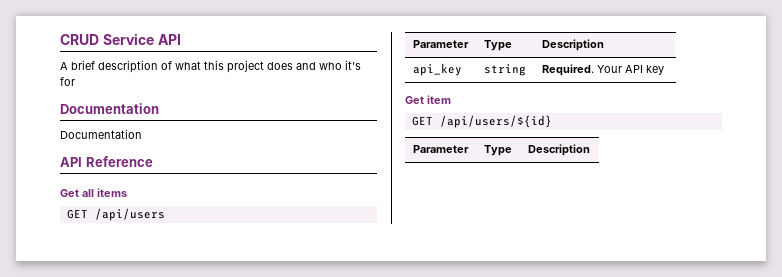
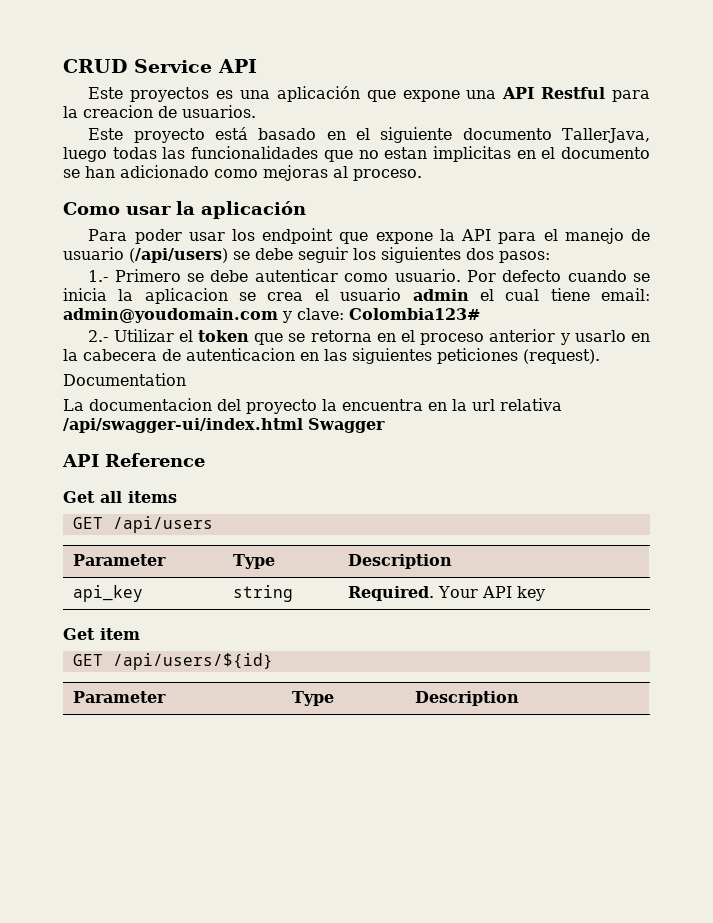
- A brief description of what this project does and who it's for
+ Este proyectos es una aplicación que expone una API Restful para la creacion de usuarios.
+ Este proyecto está basado en el siguiente documento TallerJava, luego todas las funcionalidades que no estan implicitas en el documento se han adicionado como mejoras al proceso.
+ Como usar la aplicación
+ Para poder usar los endpoint que expone la API para el manejo de usuario (/api/users) se debe seguir los siguientes dos pasos:
+ 1.- Primero se debe autenticar como usuario. Por defecto cuando se inicia la aplicacion se crea el usuario admin el cual tiene email: admin@youdomain.com y clave: Colombia123#
+ 2.- Utilizar el token que se retorna en el proceso anterior y usarlo en la cabecera de autenticacion en las siguientes peticiones (request).
  Documentation
- Documentation
+ La documentacion del proyecto la encuentra en la url relativa /api/swagger-ui/index.html Swagger

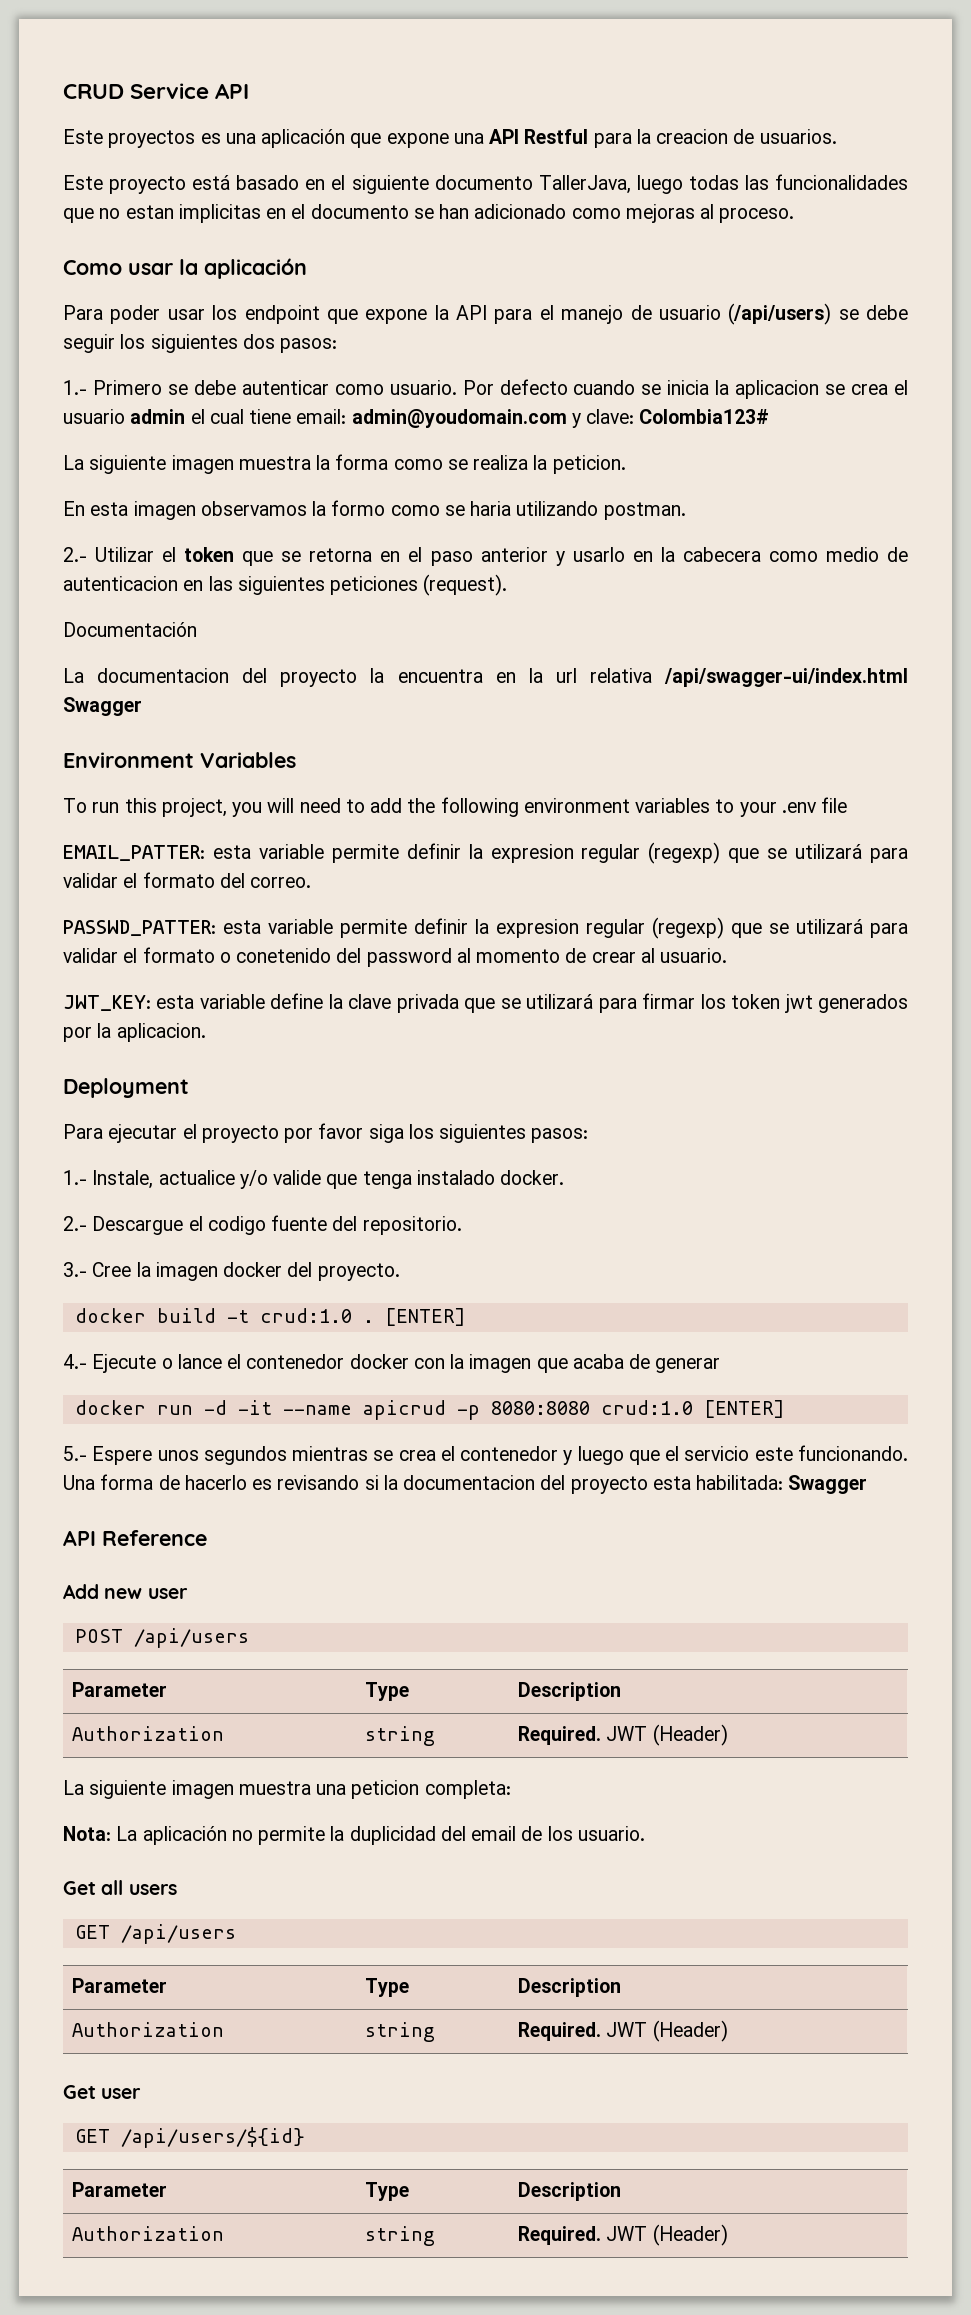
+ La siguiente imagen muestra la forma como se realiza la peticion.
+ En esta imagen observamos la formo como se haria utilizando postman.
- 2.- Utilizar el token que se retorna en el proceso anterior y usarlo en la cabecera de autenticacion en las siguientes peticiones (request).
+ 2.- Utilizar el token que se retorna en el paso anterior y usarlo en la cabecera como medio de autenticacion en las siguientes peticiones (request).
- Documentation
+ Documentación
+ Environment Variables
+ To run this project, you will need to add the following environment variables to your .env file
+ EMAIL_PATTER: esta variable permite definir la expresion regular (regexp) que se utilizará para validar el formato del correo.
+ PASSWD_PATTER: esta variable permite definir la expresion regular (regexp) que se utilizará para validar el formato o conetenido del password al momento de crear al usuario.
+ JWT_KEY: esta variable define la clave privada que se utilizará para firmar los token jwt generados por la aplicacion.
+ Deployment
+ Para ejecutar el proyecto por favor siga los siguientes pasos:
+ 1.- Instale, actualice y/o valide que tenga instalado docker.
+ 2.- Descargue el codigo fuente del repositorio.
+ 3.- Cree la imagen docker del proyecto.
+ docker build -t crud:1.0 . [ENTER]
+ 4.- Ejecute o lance el contenedor docker con la imagen que acaba de generar
+ docker run -d -it --name apicrud -p 8080:8080 crud:1.0 [ENTER]
+ 5.- Espere unos segundos mientras se crea el contenedor y luego que el servicio este funcionando. Una forma de hacerlo es revisando si la documentacion del proyecto esta habilitada: Swagger
  API Reference
+ Add new user
+ POST /api/users
+ Parameter | Type | Description
+ Authorization | string | Required. JWT (Header)
+ La siguiente imagen muestra una peticion completa:
+ Nota: La aplicación no permite la duplicidad del email de los usuario.
- Get all items
+ Get all users
  GET /api/users
  Parameter | Type | Description
- api_key | string | Required. Your API key
- Get item
+ Authorization | string | Required. JWT (Header)
+ Get user
  GET /api/users/${id}
  Parameter | Type | Description
+ Authorization | string | Required. JWT (Header)

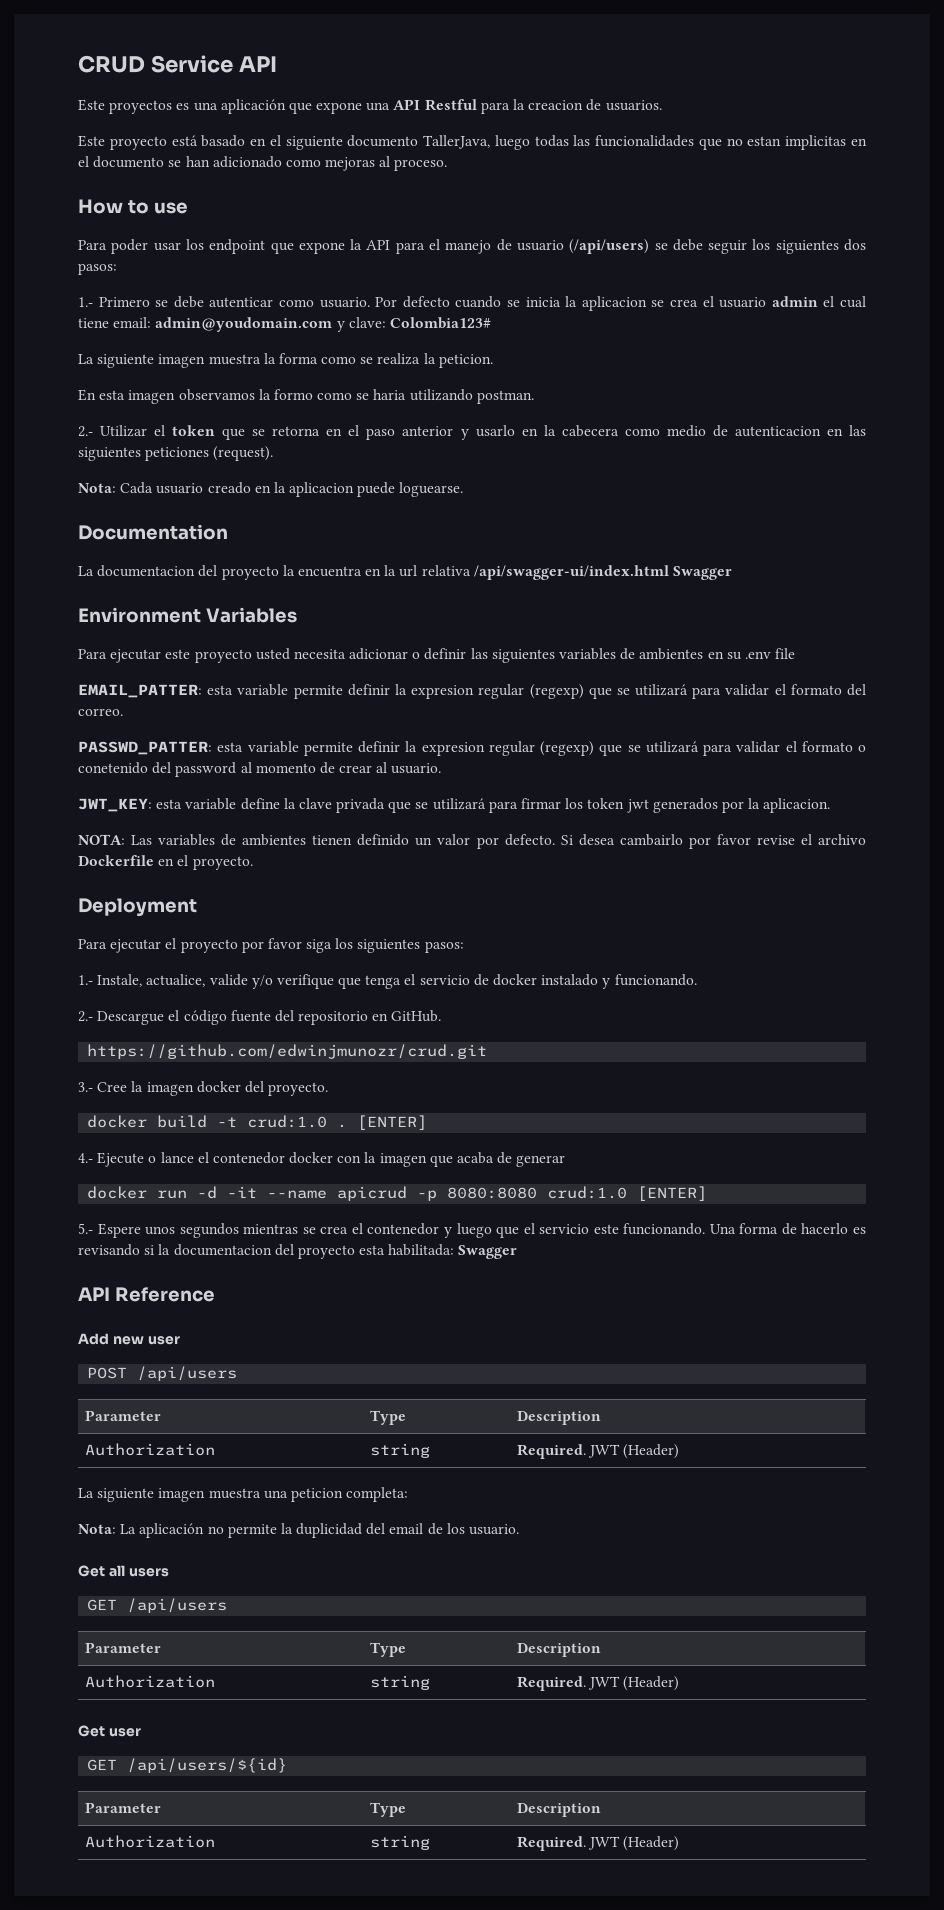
- Como usar la aplicación
+ How to use
- Documentación
+ Nota: Cada usuario creado en la aplicacion puede loguearse.
+ Documentation
- To run this project, you will need to add the following environment variables to your .env file
+ Para ejecutar este proyecto usted necesita adicionar o definir las siguientes variables de ambientes en su .env file
+ NOTA: Las variables de ambientes tienen definido un valor por defecto. Si desea cambairlo por favor revise el archivo Dockerfile en el proyecto.
- 1.- Instale, actualice y/o valide que tenga instalado docker.
+ 1.- Instale, actualice, valide y/o verifique que tenga el servicio de docker instalado y funcionando.
- 2.- Descargue el codigo fuente del repositorio.
+ 2.- Descargue el código fuente del repositorio en GitHub.
+ https://github.com/edwinjmunozr/crud.git

